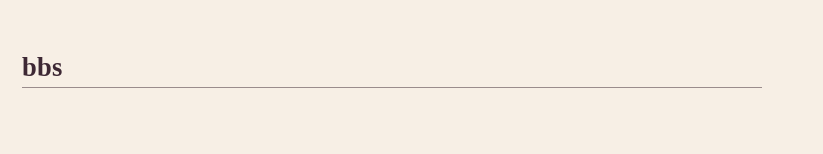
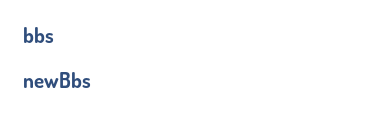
+ newBbs

